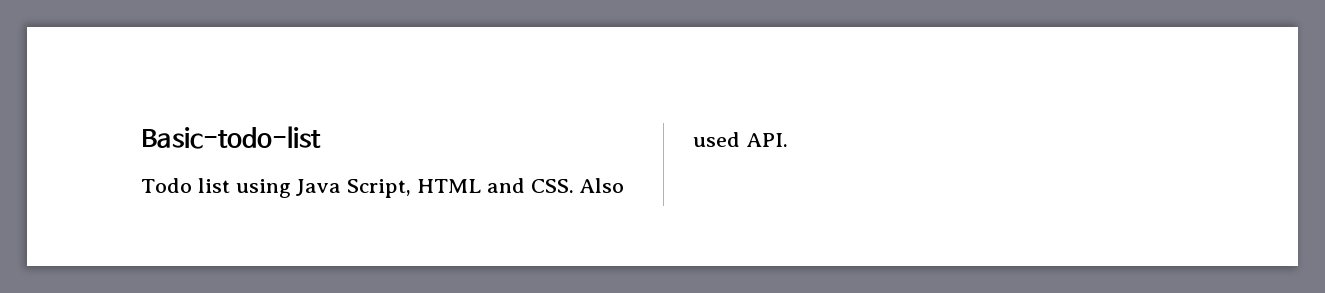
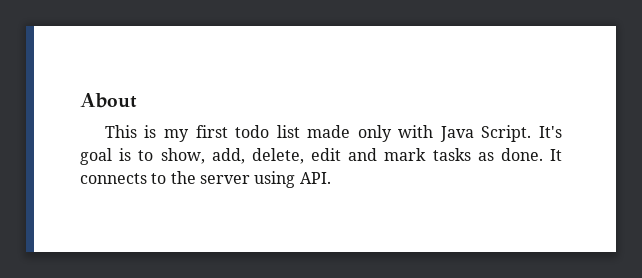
- Basic-todo-list
- Todo list using Java Script, HTML and CSS. Also used API.
+ About
+ This is my first todo list made only with Java Script. It's goal is to show, add, delete, edit and mark tasks as done. It connects to the server using API.

